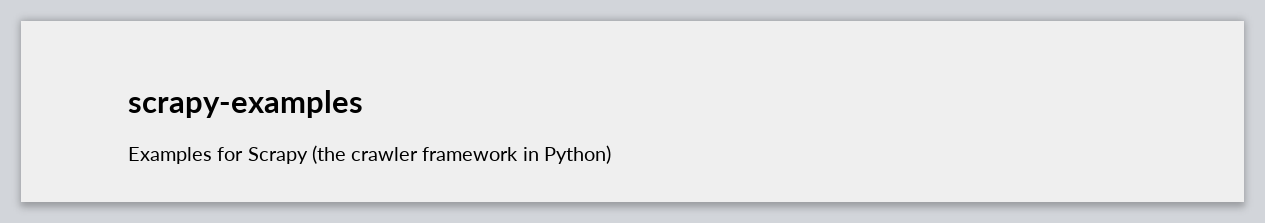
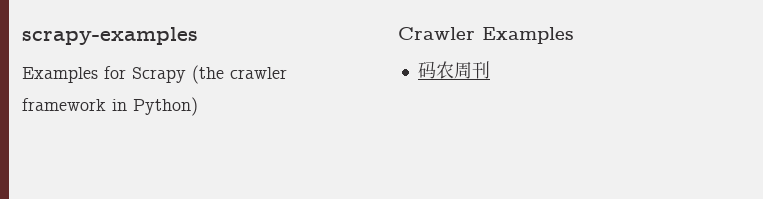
+ Crawler Examples
+ 码农周刊

